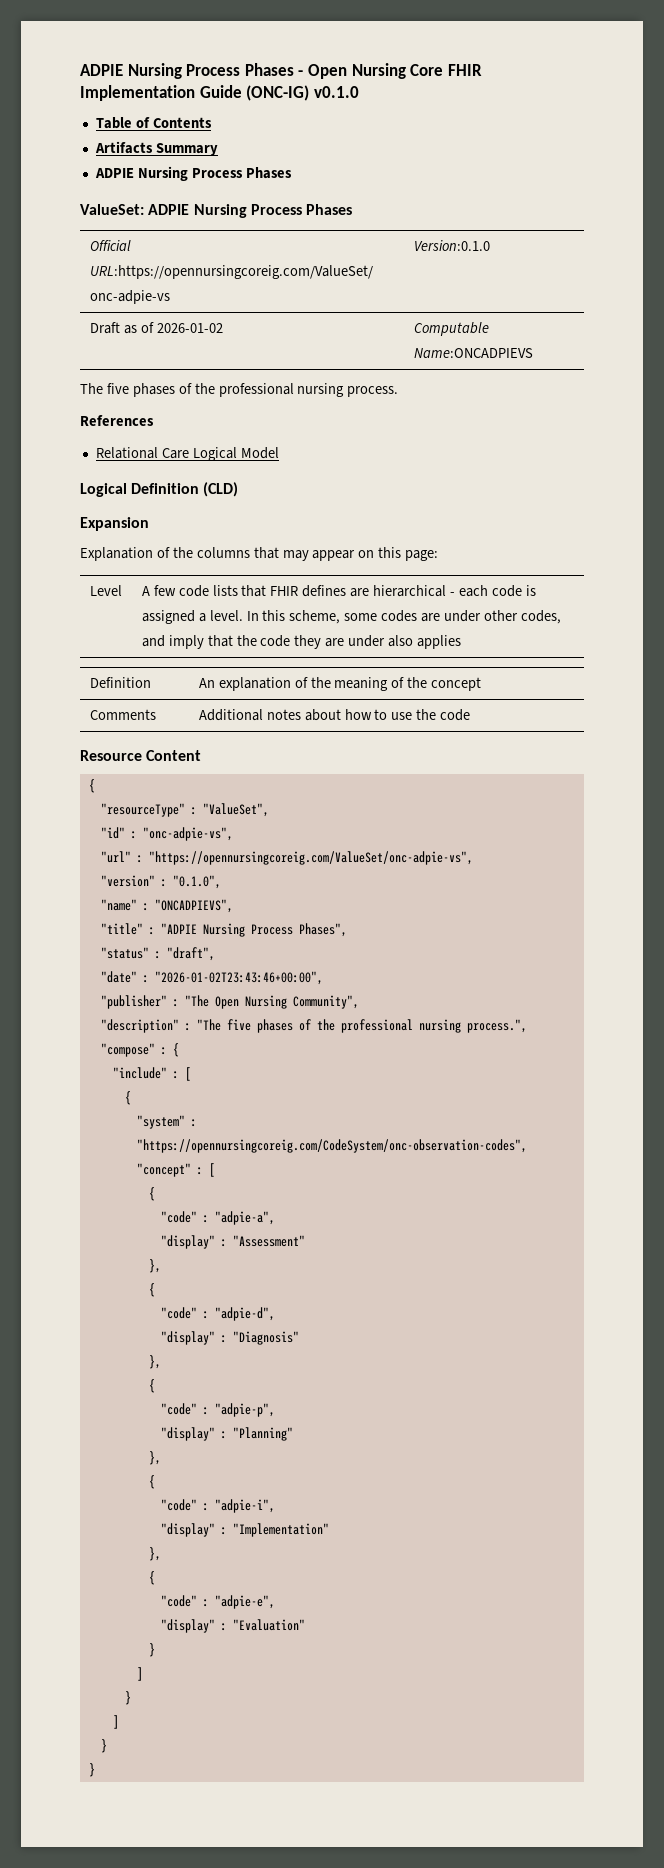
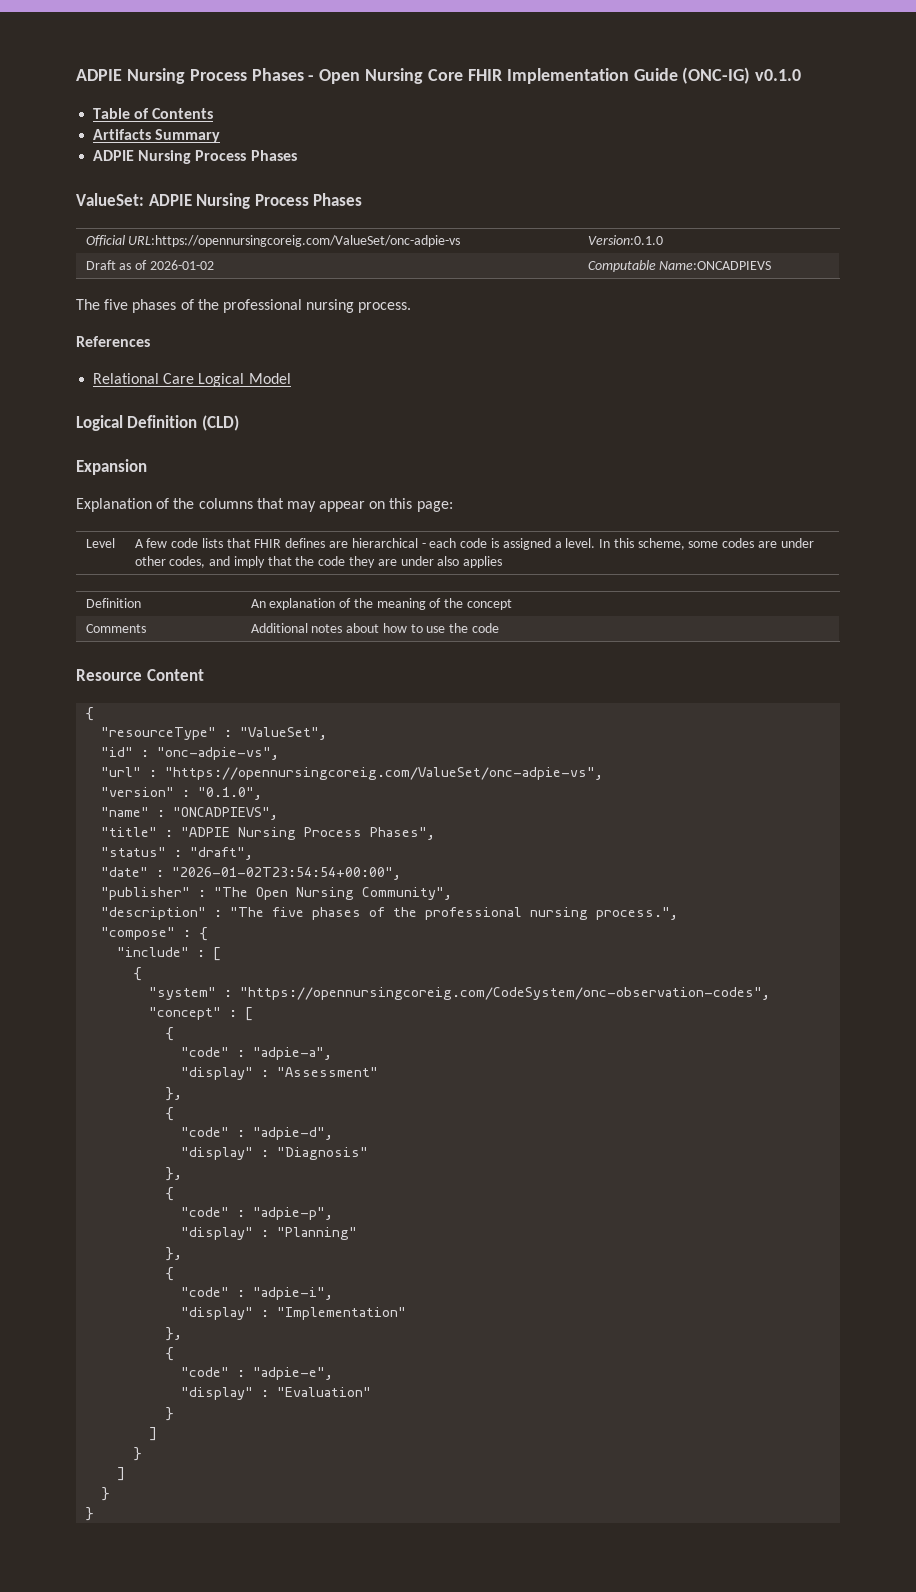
- "date" : "2026-01-02T23:43:46+00:00",
+ "date" : "2026-01-02T23:54:54+00:00",

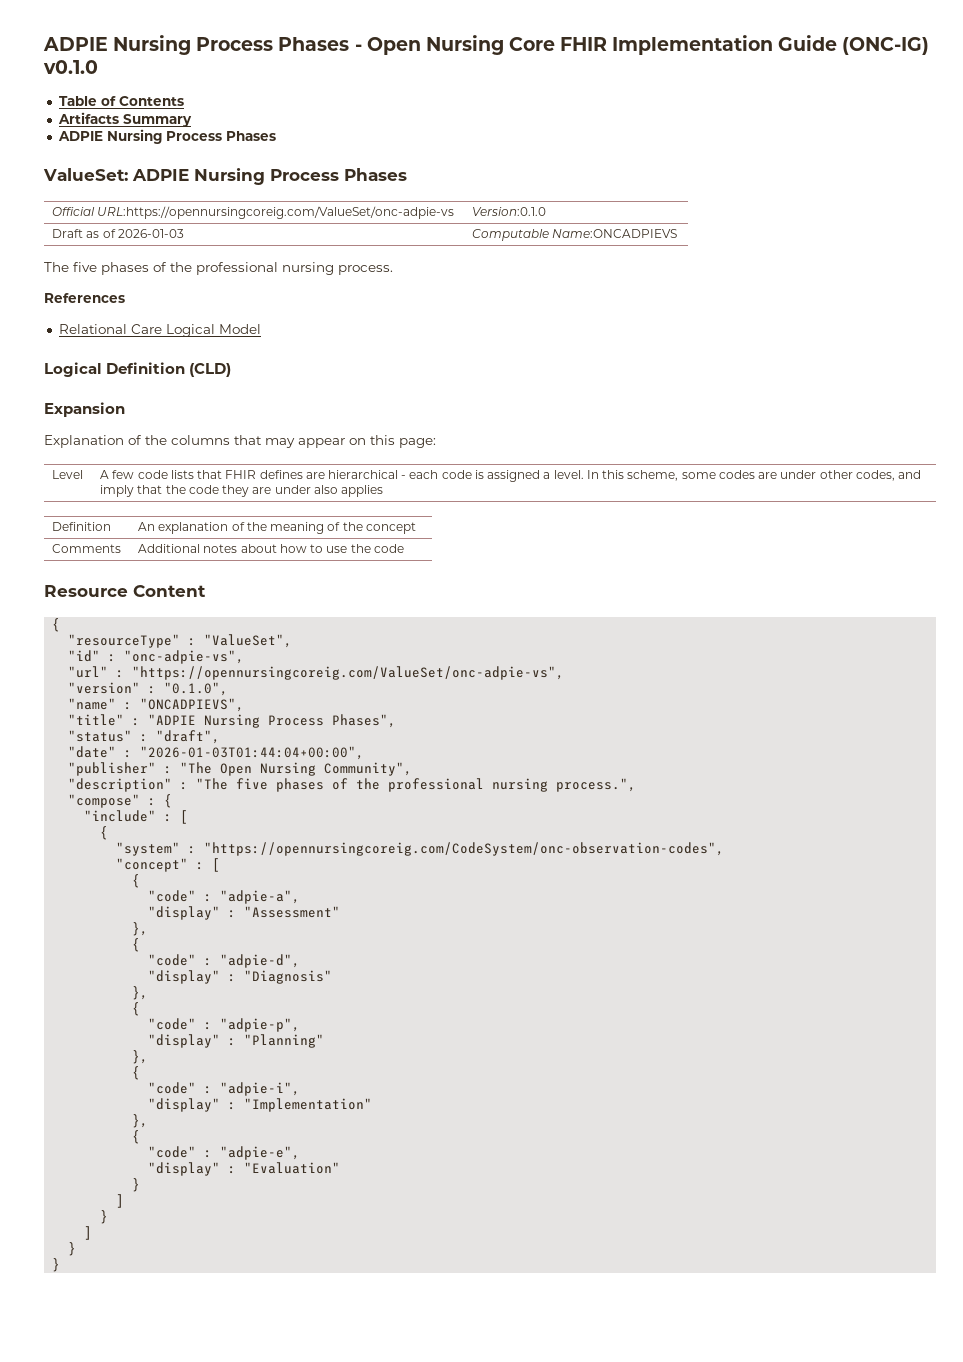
- Draft as of 2026-01-02 | Computable Name:ONCADPIEVS
+ Draft as of 2026-01-03 | Computable Name:ONCADPIEVS
- "date" : "2026-01-02T23:54:54+00:00",
+ "date" : "2026-01-03T01:44:04+00:00",

